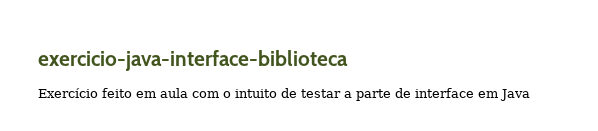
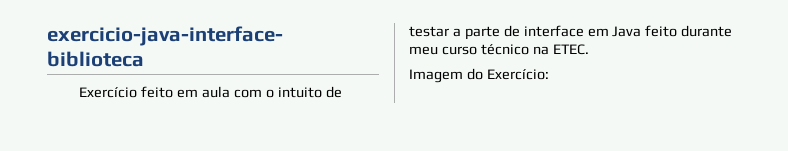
- Exercício feito em aula com o intuito de testar a parte de interface em Java
+ Exercício feito em aula com o intuito de testar a parte de interface em Java feito durante meu curso técnico na ETEC.
+ Imagem do Exercício:

